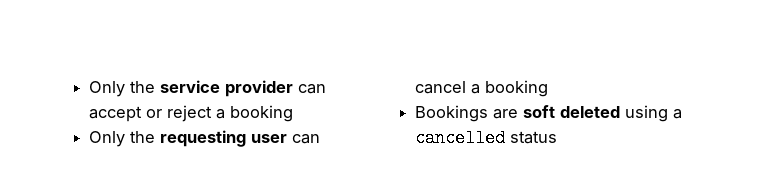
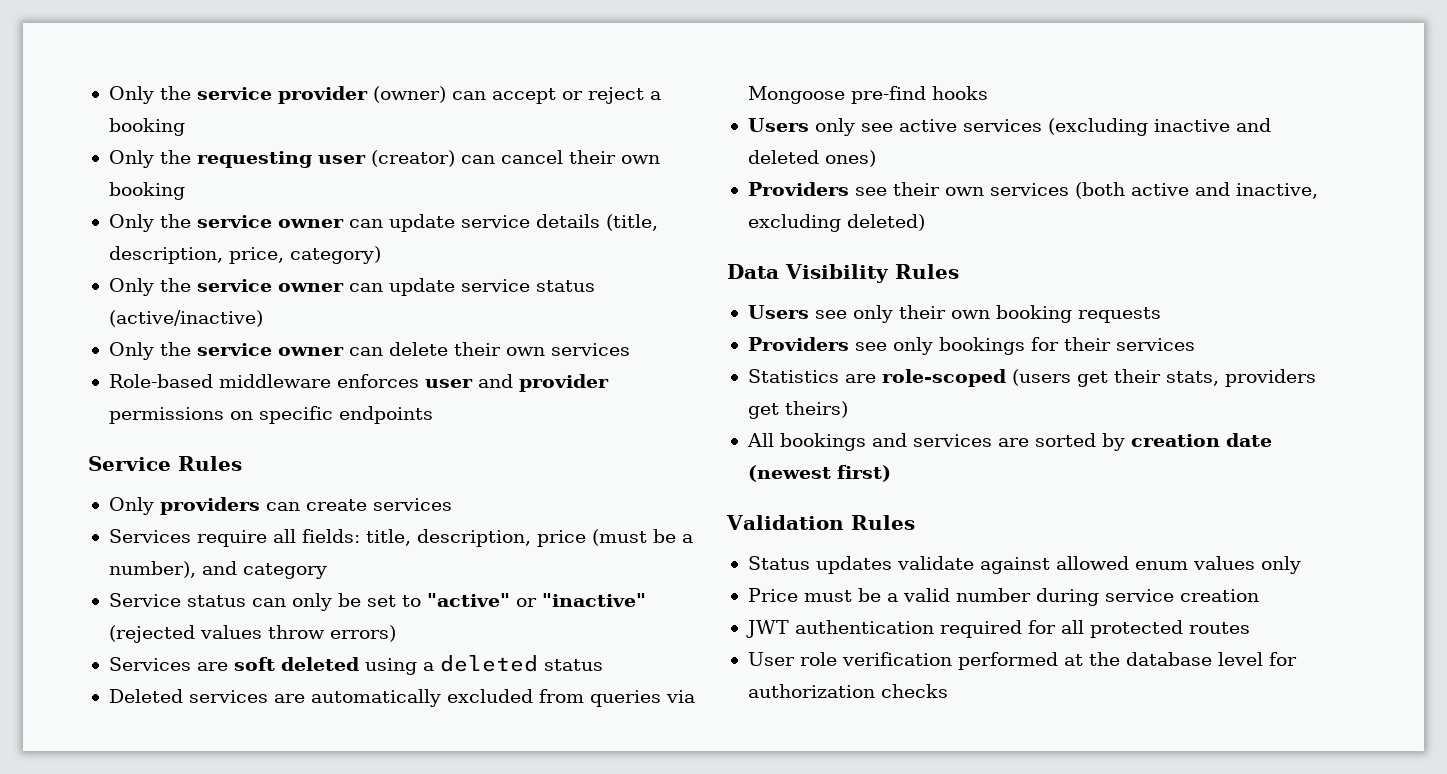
- Only the service provider can accept or reject a booking
+ Only the service provider (owner) can accept or reject a booking
- Only the requesting user can cancel a booking
- Bookings are soft deleted using a cancelled status
+ Only the requesting user (creator) can cancel their own booking
+ Only the service owner can update service details (title, description, price, category)
+ Only the service owner can update service status (active/inactive)
+ Only the service owner can delete their own services
+ Role-based middleware enforces user and provider permissions on specific endpoints
+ Service Rules
+ Only providers can create services
+ Services require all fields: title, description, price (must be a number), and category
+ Service status can only be set to "active" or "inactive" (rejected values throw errors)
+ Services are soft deleted using a deleted status
+ Deleted services are automatically excluded from queries via Mongoose pre-find hooks
+ Users only see active services (excluding inactive and deleted ones)
+ Providers see their own services (both active and inactive, excluding deleted)
+ Data Visibility Rules
+ Users see only their own booking requests
+ Providers see only bookings for their services
+ Statistics are role-scoped (users get their stats, providers get theirs)
+ All bookings and services are sorted by creation date (newest first)
+ Validation Rules
+ Status updates validate against allowed enum values only
+ Price must be a valid number during service creation
+ JWT authentication required for all protected routes
+ User role verification performed at the database level for authorization checks

